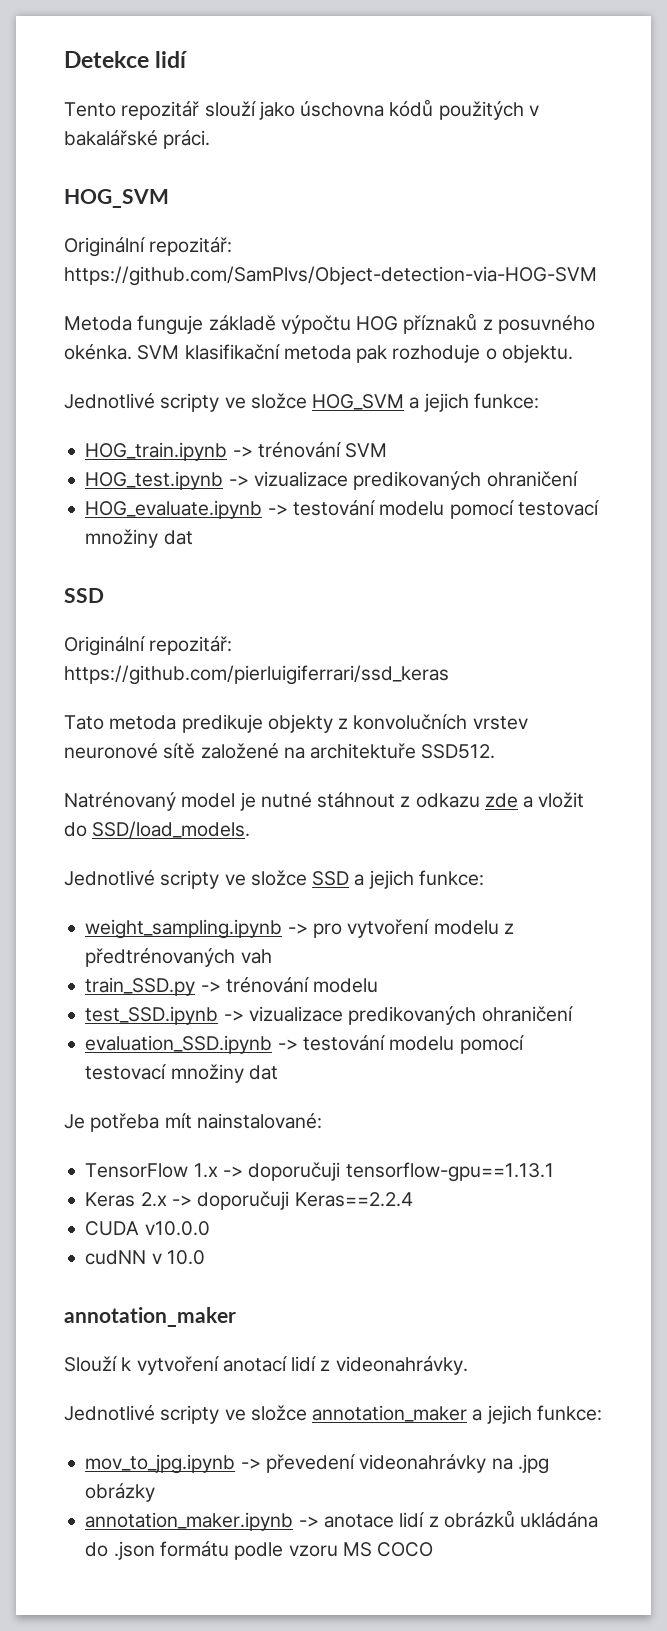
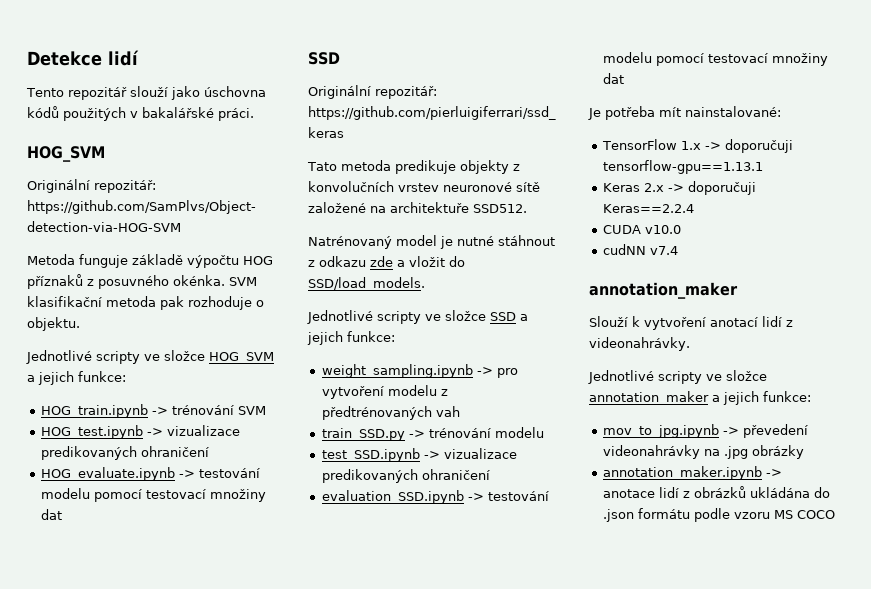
- CUDA v10.0.0
+ CUDA v10.0
- cudNN v 10.0
+ cudNN v7.4

